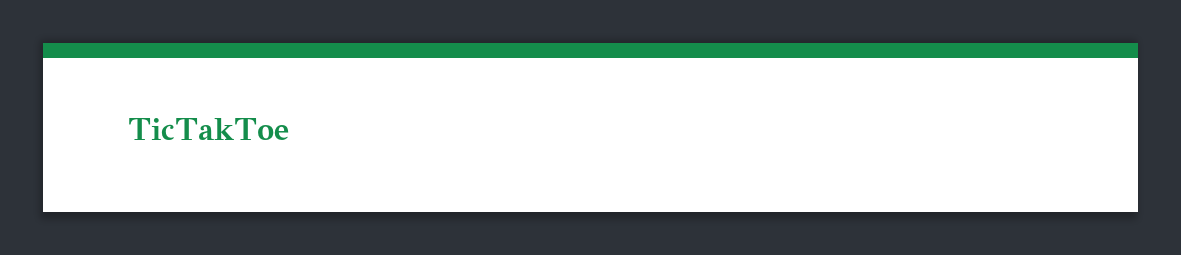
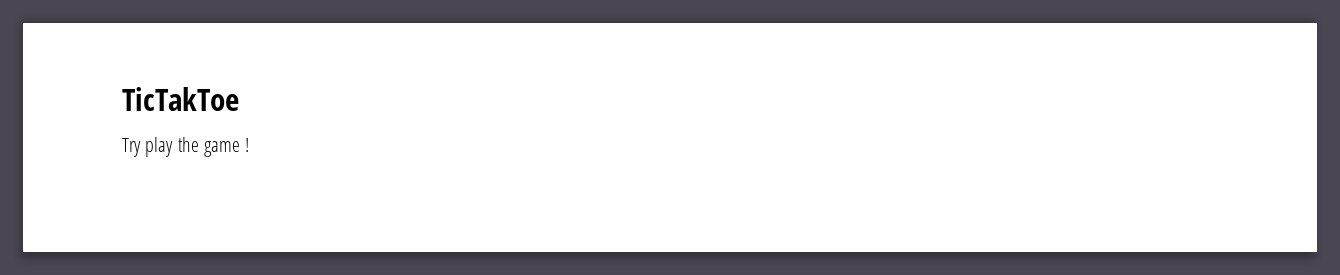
+ Try play the game !

